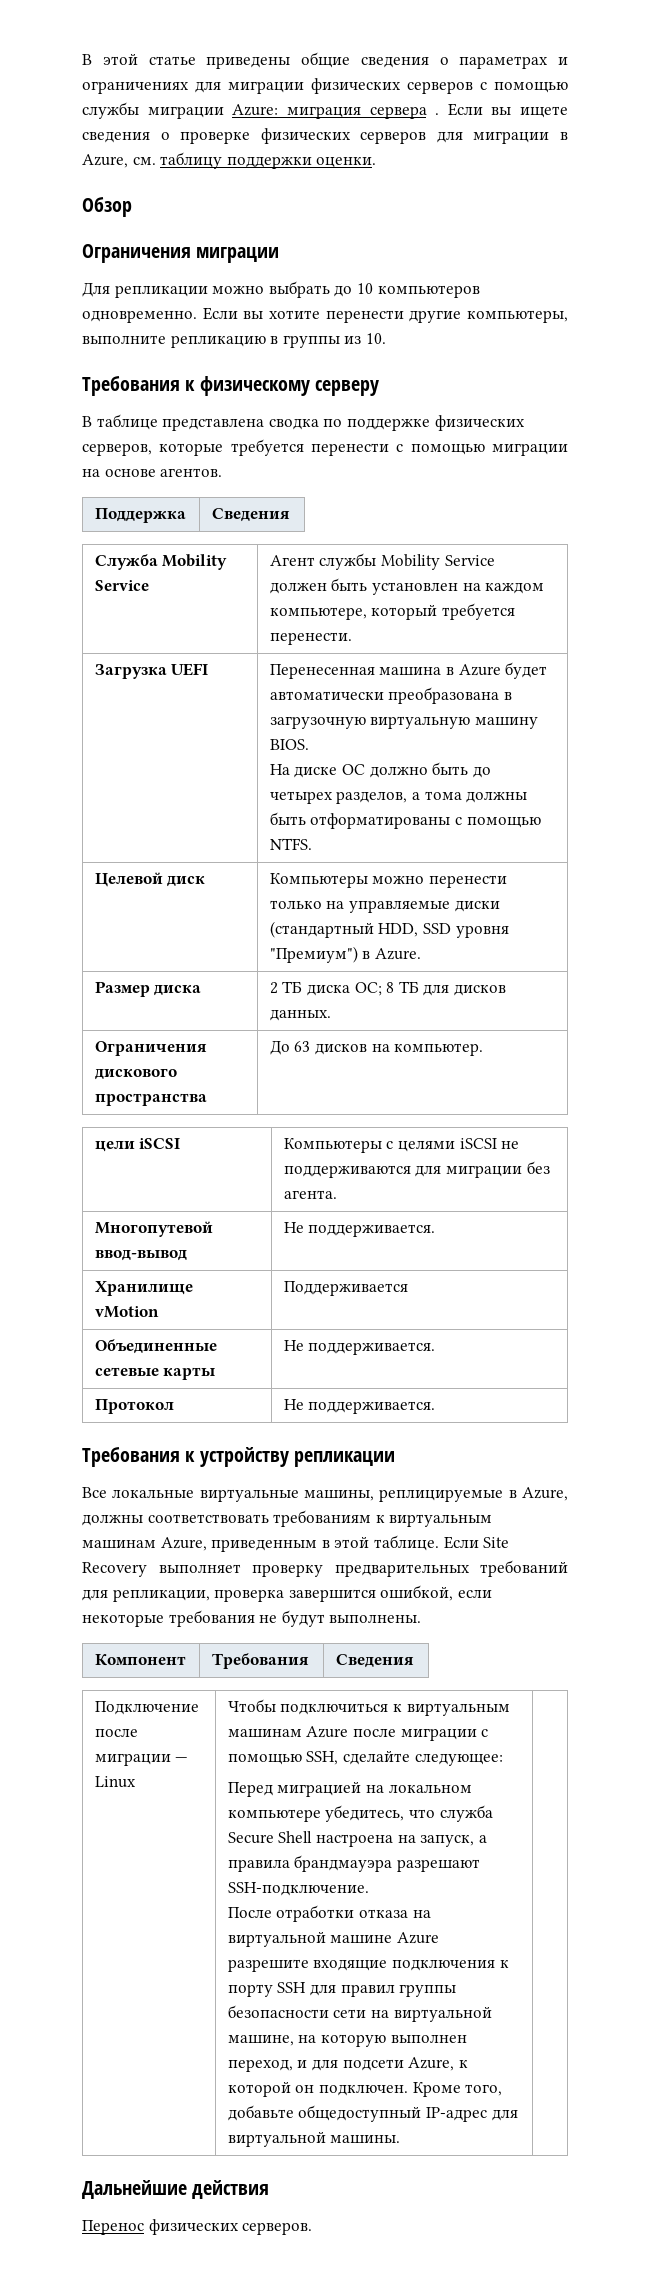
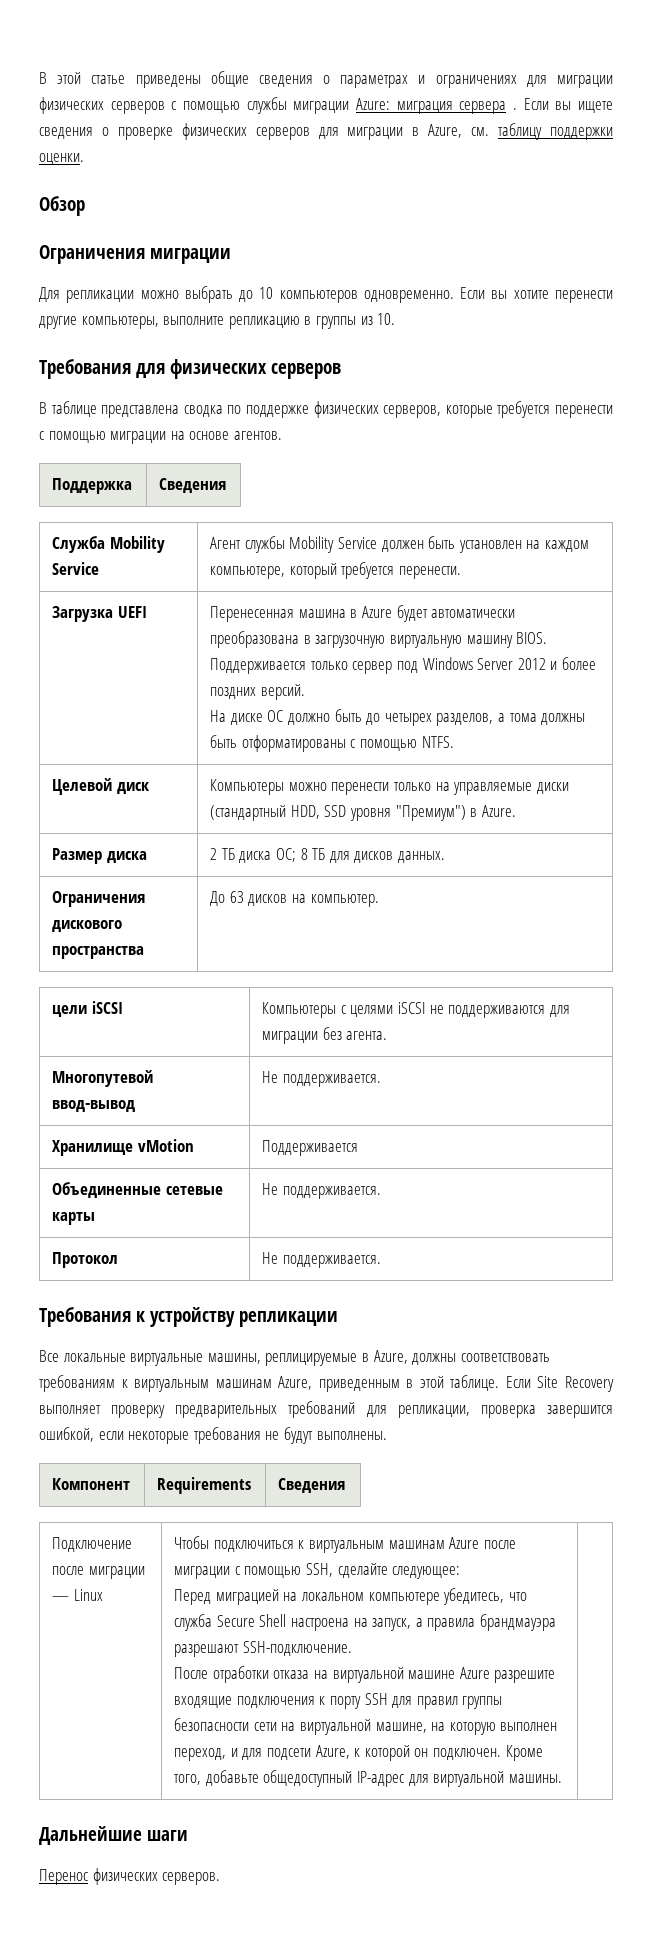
- Требования к физическому серверу
+ Требования для физических серверов
+ Поддерживается только сервер под Windows Server 2012 и более поздних версий.
- Компонент | Требования | Сведения
+ Компонент | Requirements | Сведения
- Дальнейшие действия
+ Дальнейшие шаги

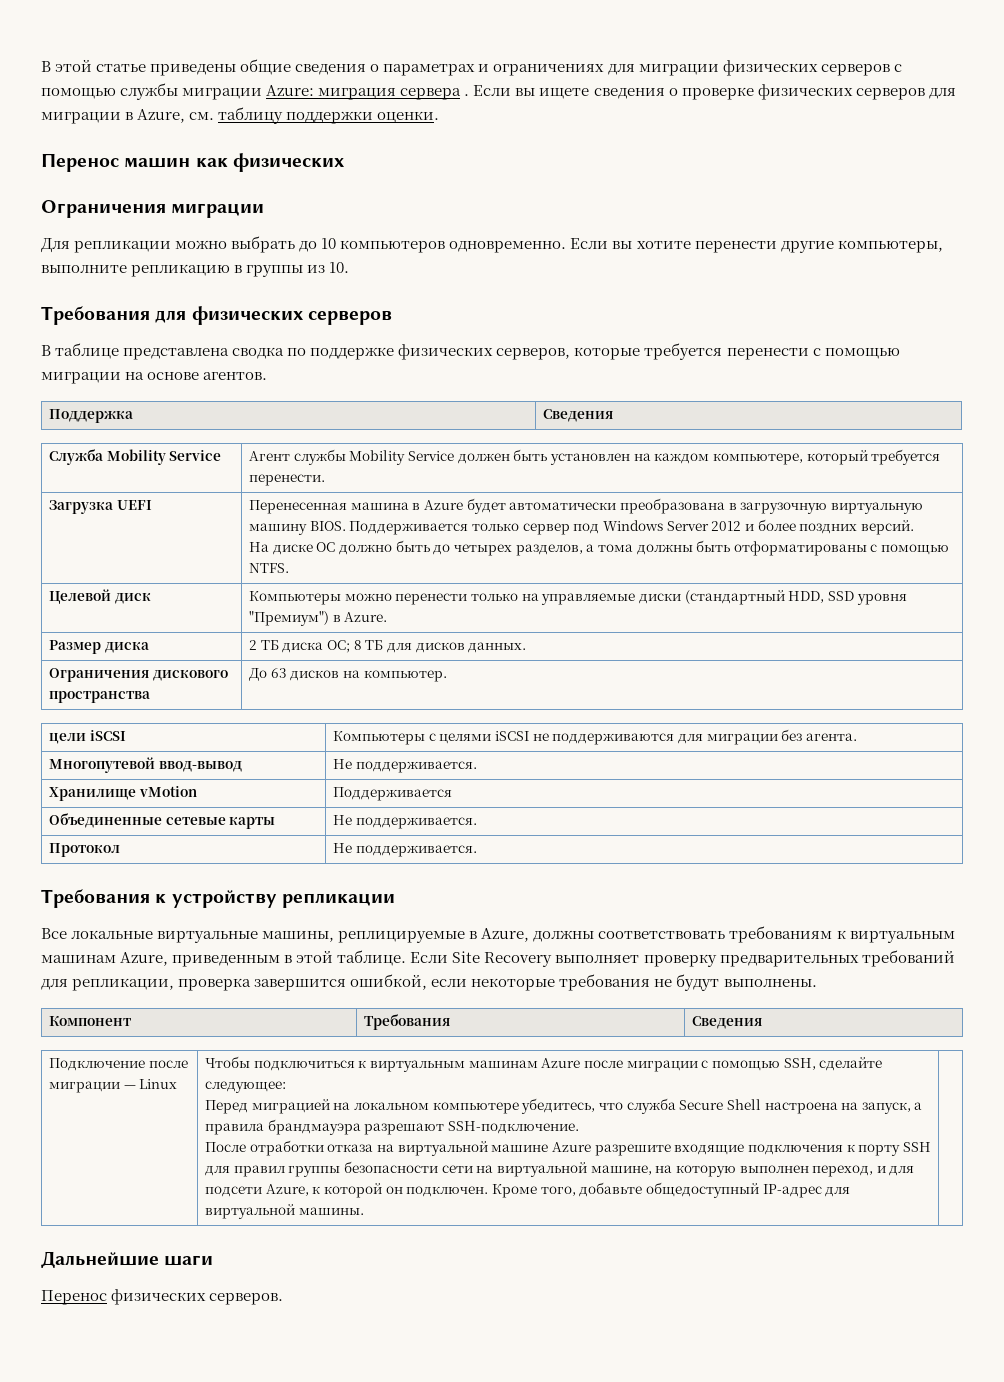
- Обзор
+ Перенос машин как физических
- Компонент | Requirements | Сведения
+ Компонент | Требования | Сведения

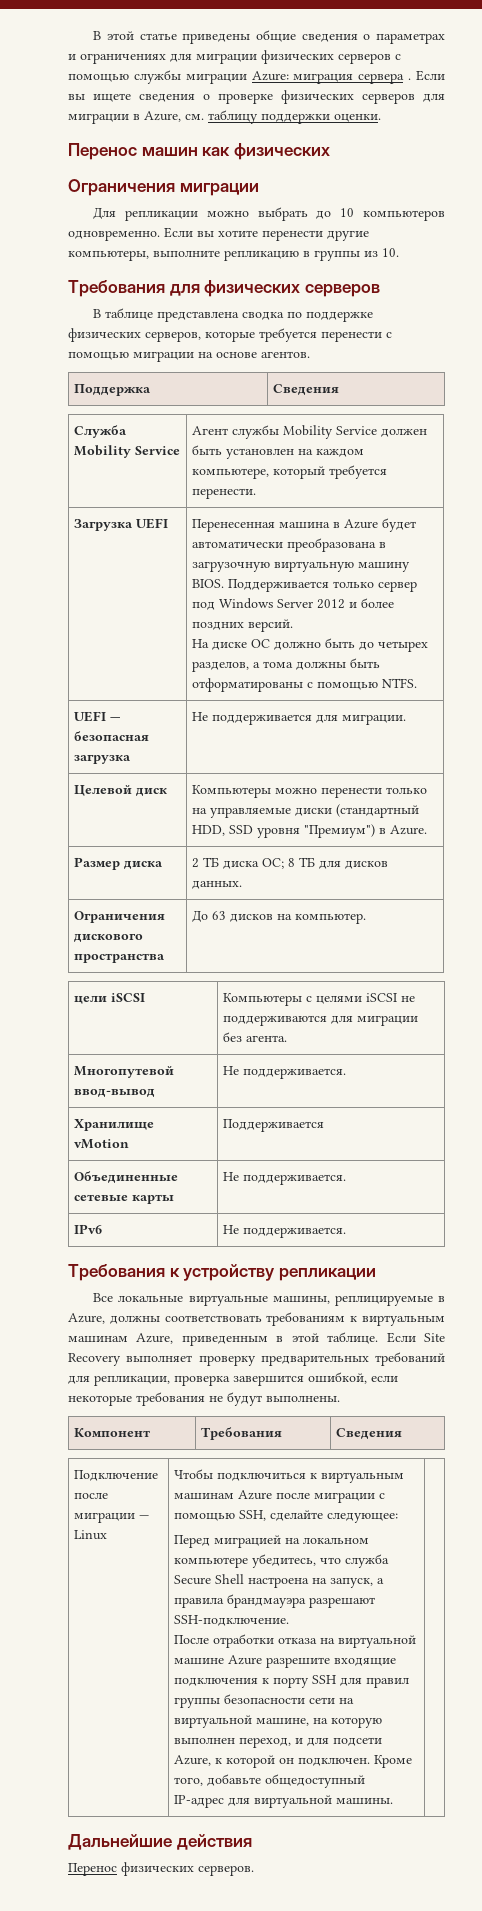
+ UEFI — безопасная загрузка | Не поддерживается для миграции.
- Протокол | Не поддерживается.
+ IPv6 | Не поддерживается.
- Дальнейшие шаги
+ Дальнейшие действия

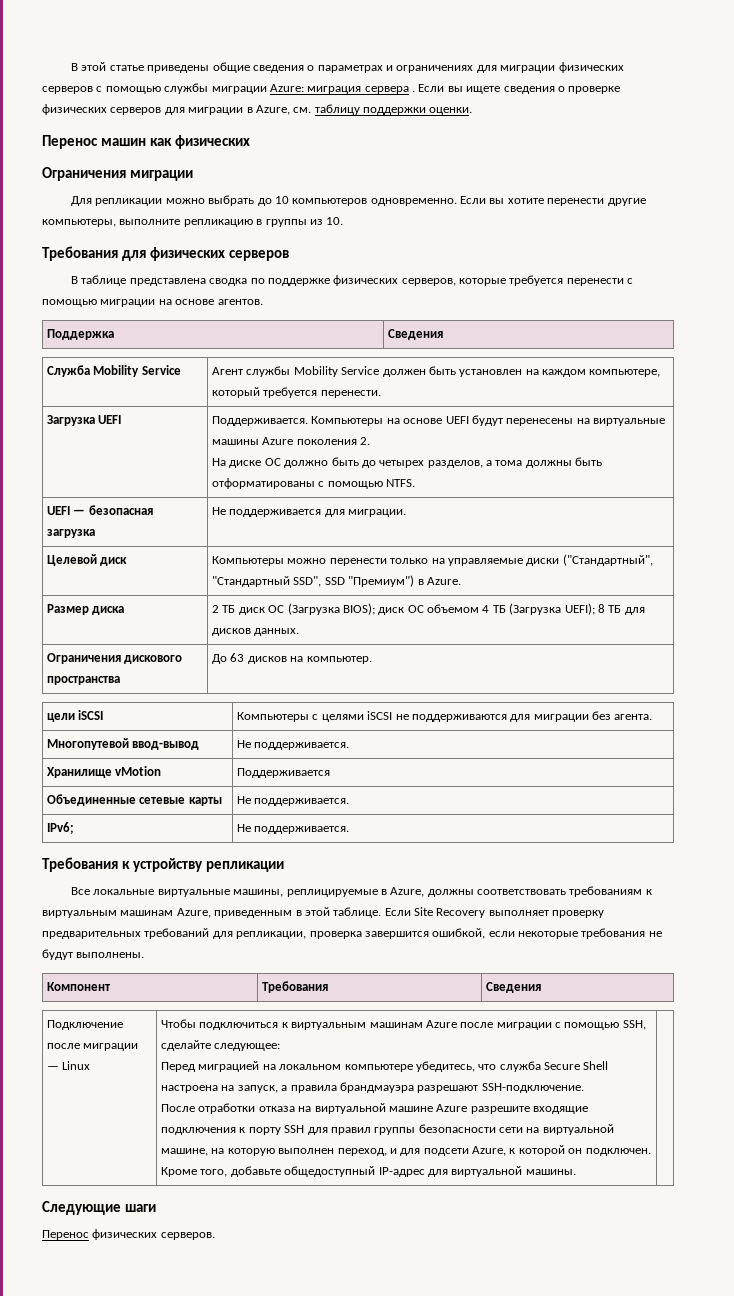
- Перенесенная машина в Azure будет автоматически преобразована в загрузочную виртуальную машину BIOS. Поддерживается только сервер под Windows Server 2012 и более поздних версий.
+ Поддерживается. Компьютеры на основе UEFI будут перенесены на виртуальные машины Azure поколения 2.
- Целевой диск | Компьютеры можно перенести только на управляемые диски (стандартный HDD, SSD уровня "Премиум") в Azure.
+ Целевой диск | Компьютеры можно перенести только на управляемые диски ("Стандартный", "Стандартный SSD", SSD "Премиум") в Azure.
- Размер диска | 2 ТБ диска ОС; 8 ТБ для дисков данных.
+ Размер диска | 2 ТБ диск ОС (Загрузка BIOS); диск ОС объемом 4 ТБ (Загрузка UEFI); 8 ТБ для дисков данных.
- IPv6 | Не поддерживается.
+ IPv6; | Не поддерживается.
- Дальнейшие действия
+ Следующие шаги

